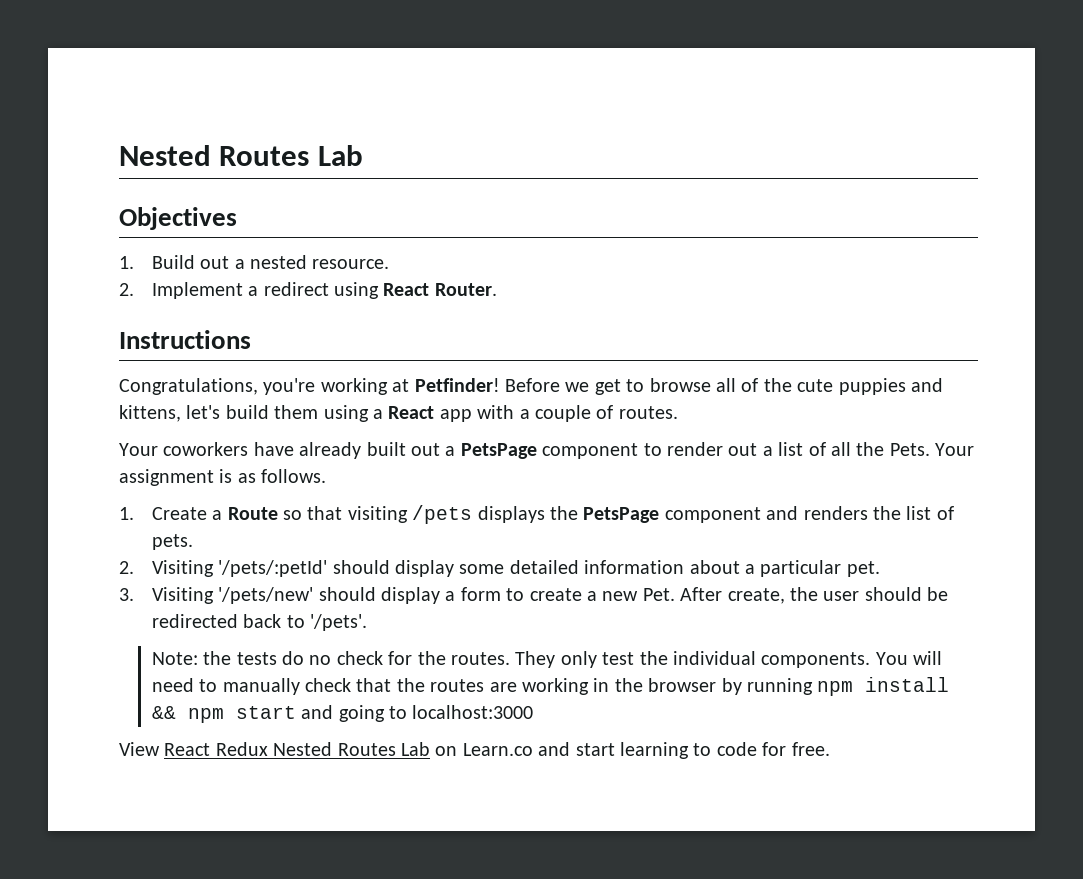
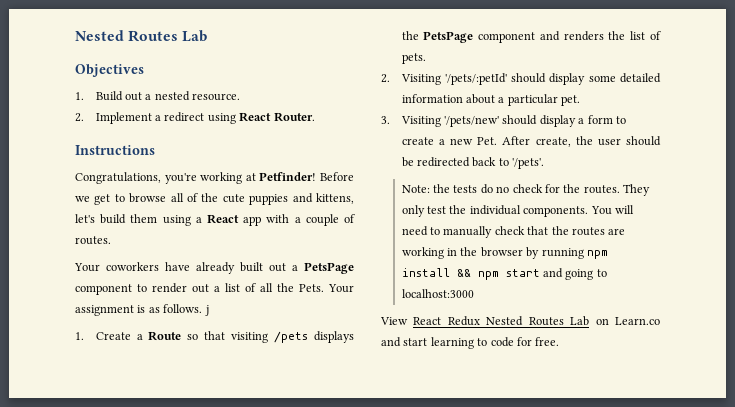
- Your assignment is as follows.
+ Your assignment is as follows. j

